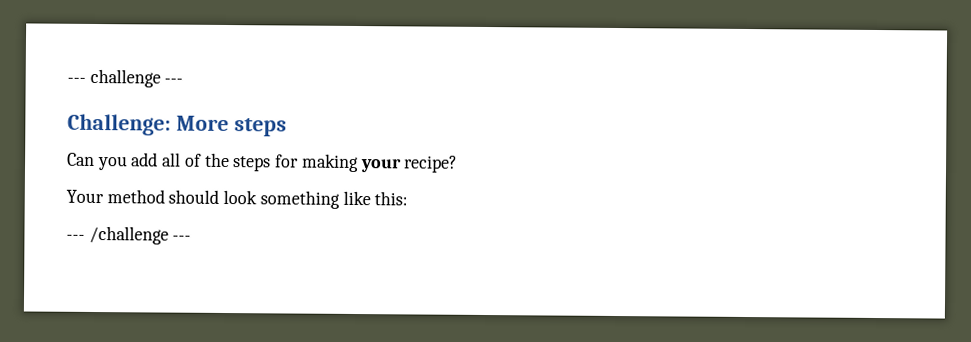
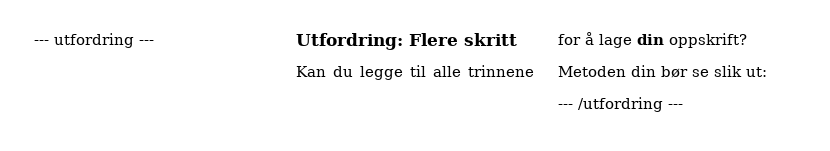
- --- challenge ---
+ --- utfordring ---
- Challenge: More steps
- Can you add all of the steps for making your recipe?
- Your method should look something like this:
- --- /challenge ---
+ Utfordring: Flere skritt
+ Kan du legge til alle trinnene for å lage din oppskrift?
+ Metoden din bør se slik ut:
+ --- /utfordring ---

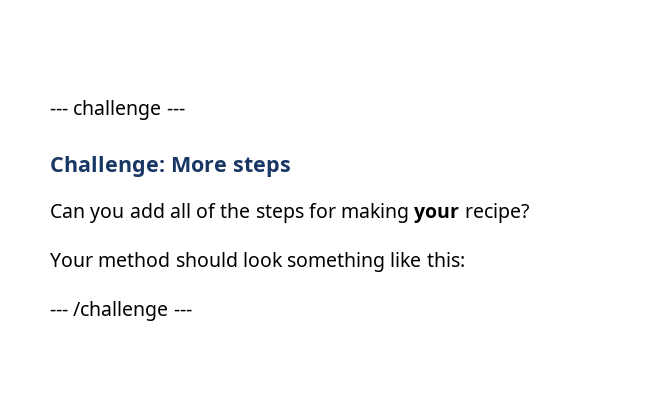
- --- utfordring ---
+ --- challenge ---
- Utfordring: Flere skritt
- Kan du legge til alle trinnene for å lage din oppskrift?
- Metoden din bør se slik ut:
- --- /utfordring ---
+ Challenge: More steps
+ Can you add all of the steps for making your recipe?
+ Your method should look something like this:
+ --- /challenge ---

